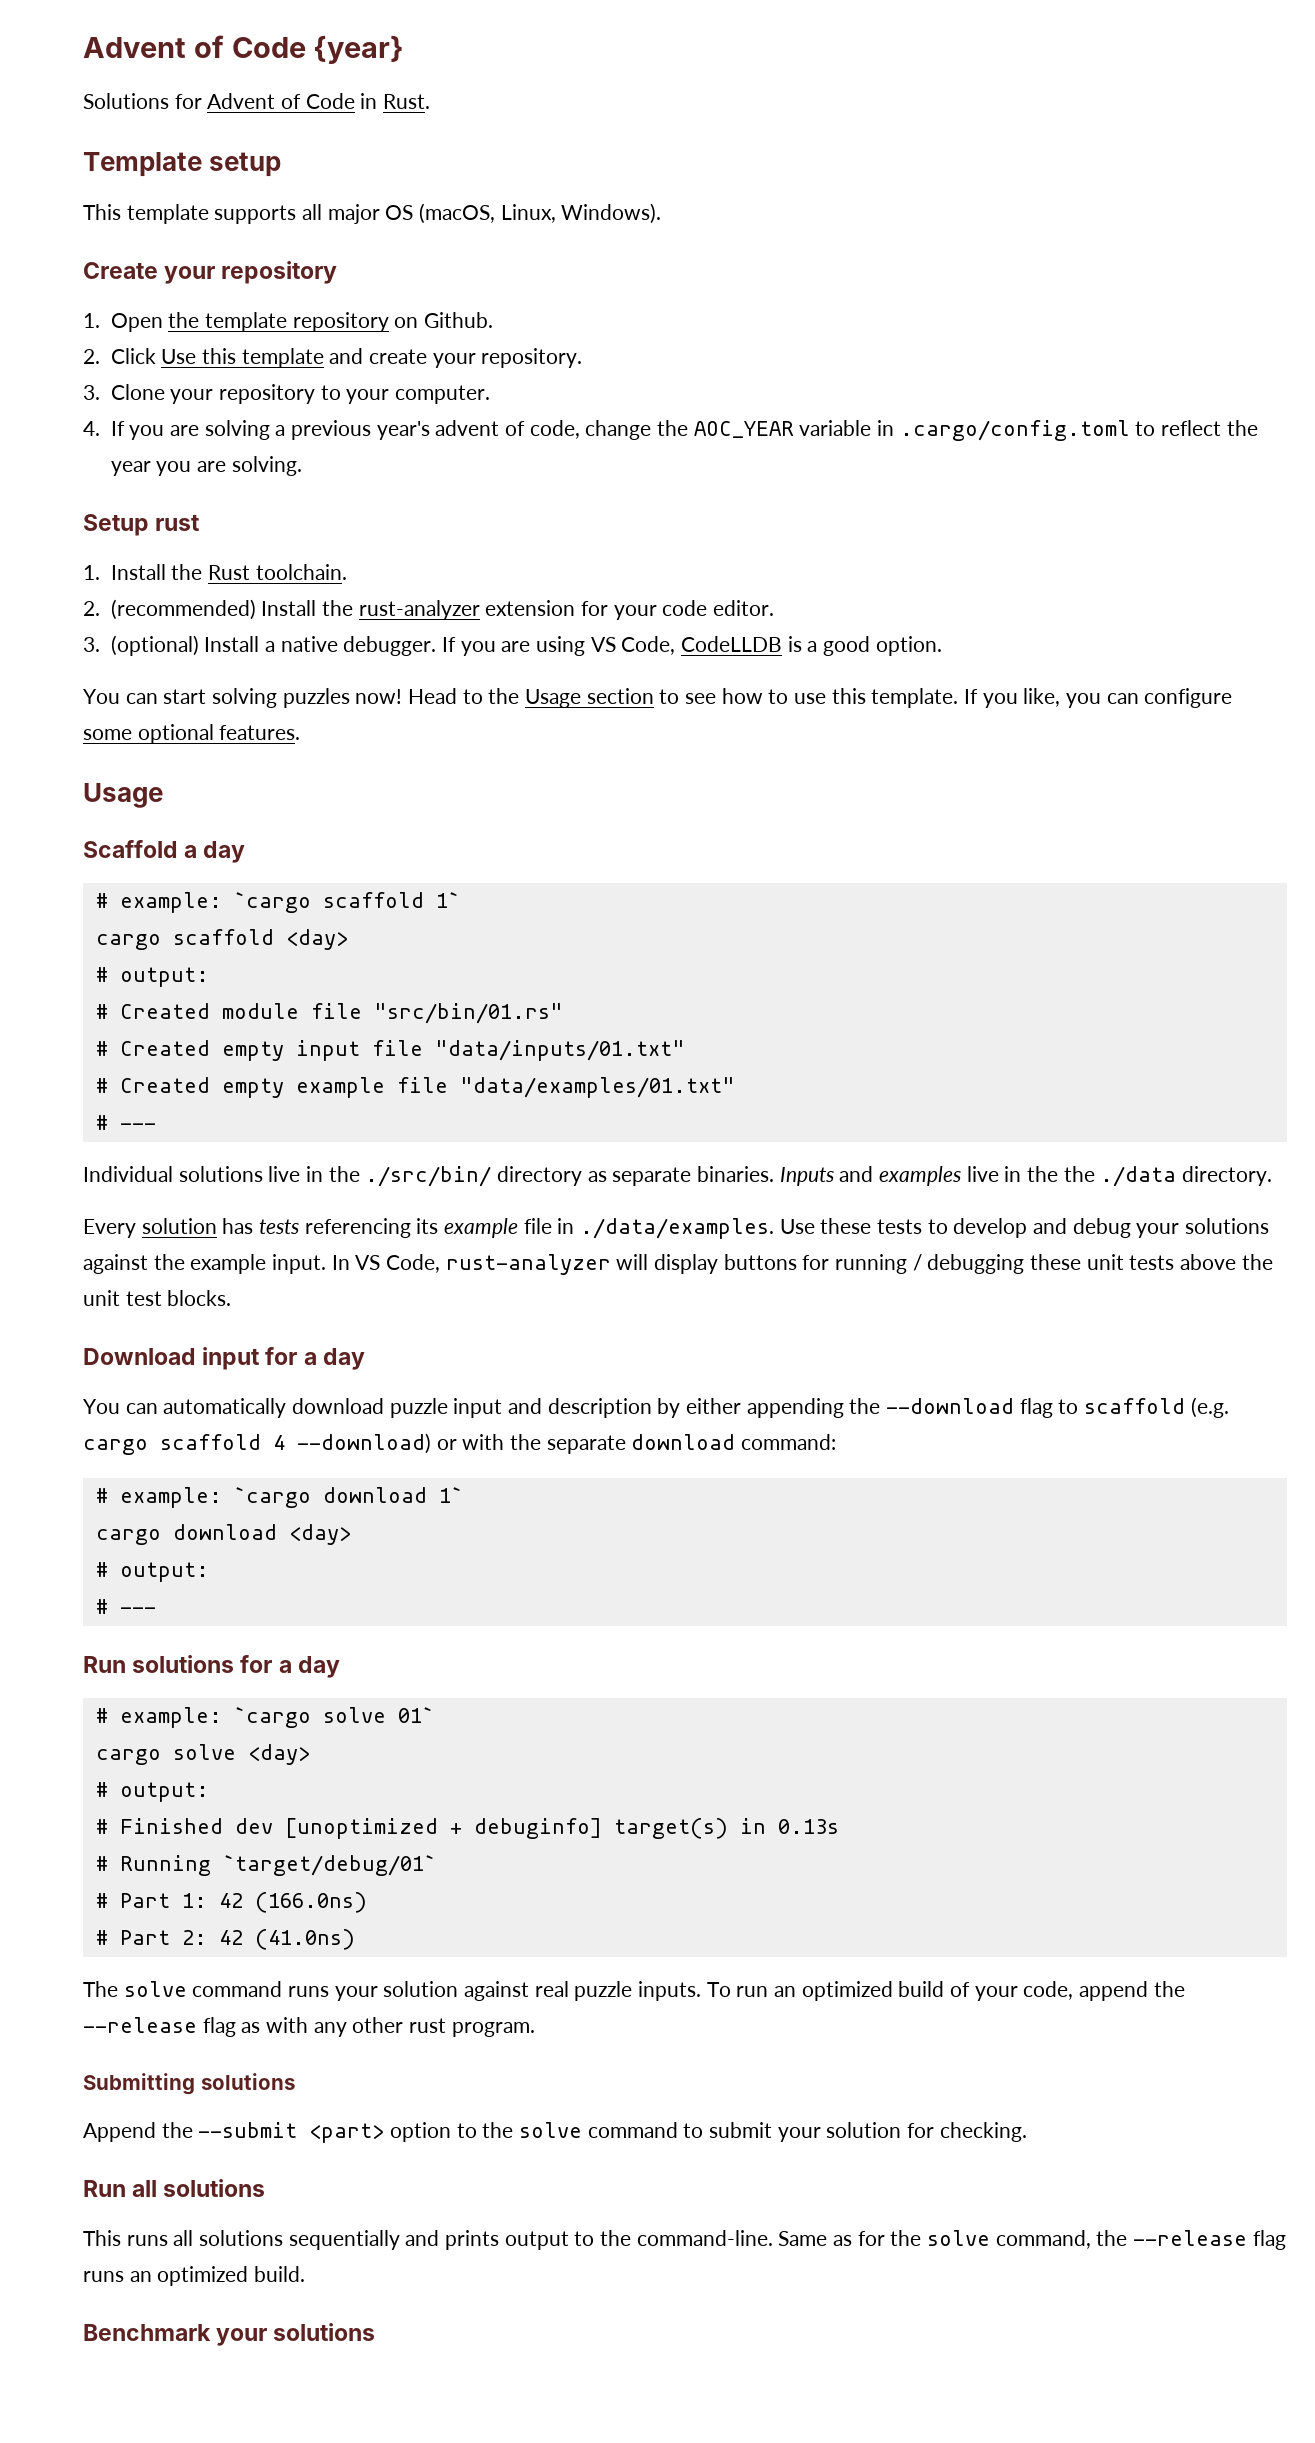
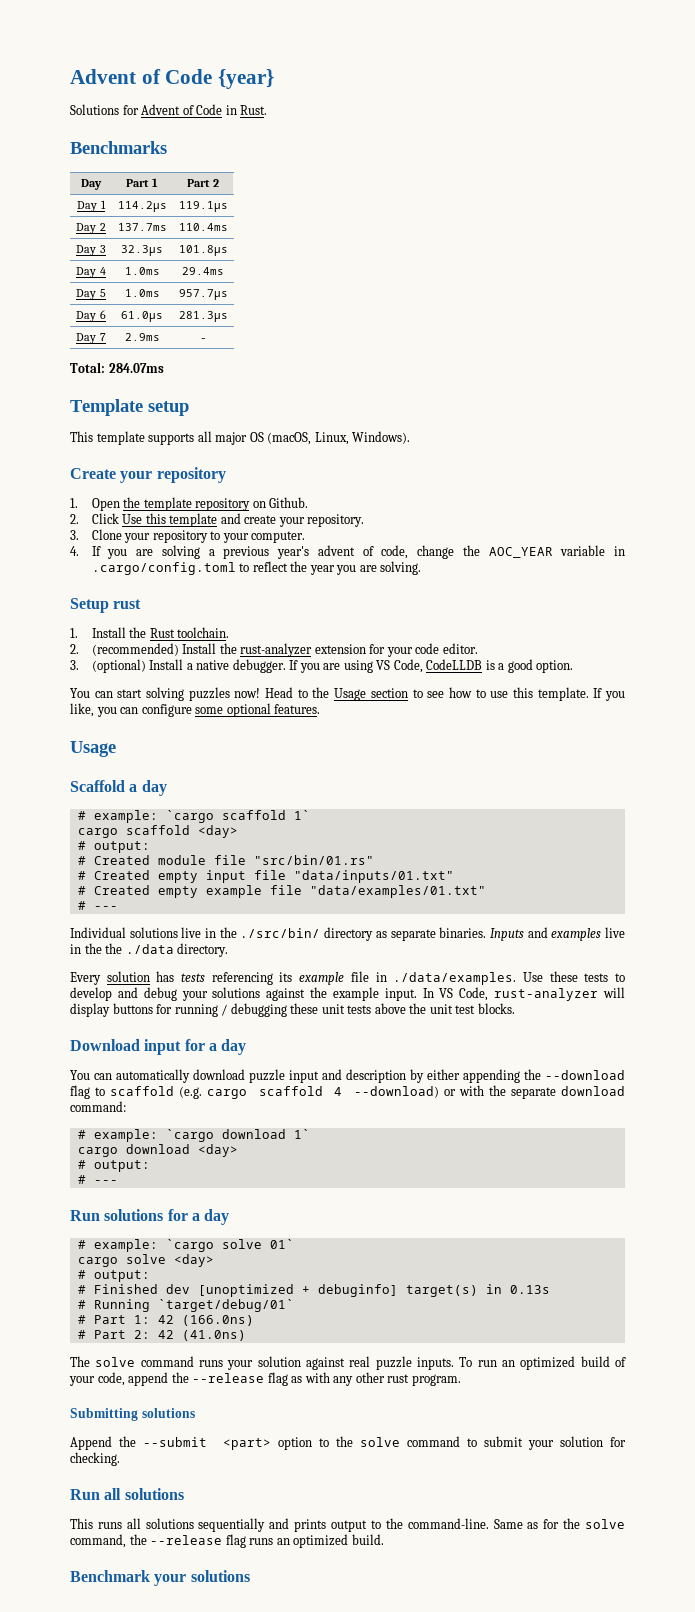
+ Benchmarks
+ Day | Part 1 | Part 2
+ Day 1 | 114.2µs | 119.1µs
+ Day 2 | 137.7ms | 110.4ms
+ Day 3 | 32.3µs | 101.8µs
+ Day 4 | 1.0ms | 29.4ms
+ Day 5 | 1.0ms | 957.7µs
+ Day 6 | 61.0µs | 281.3µs
+ Day 7 | 2.9ms | -
+ Total: 284.07ms

